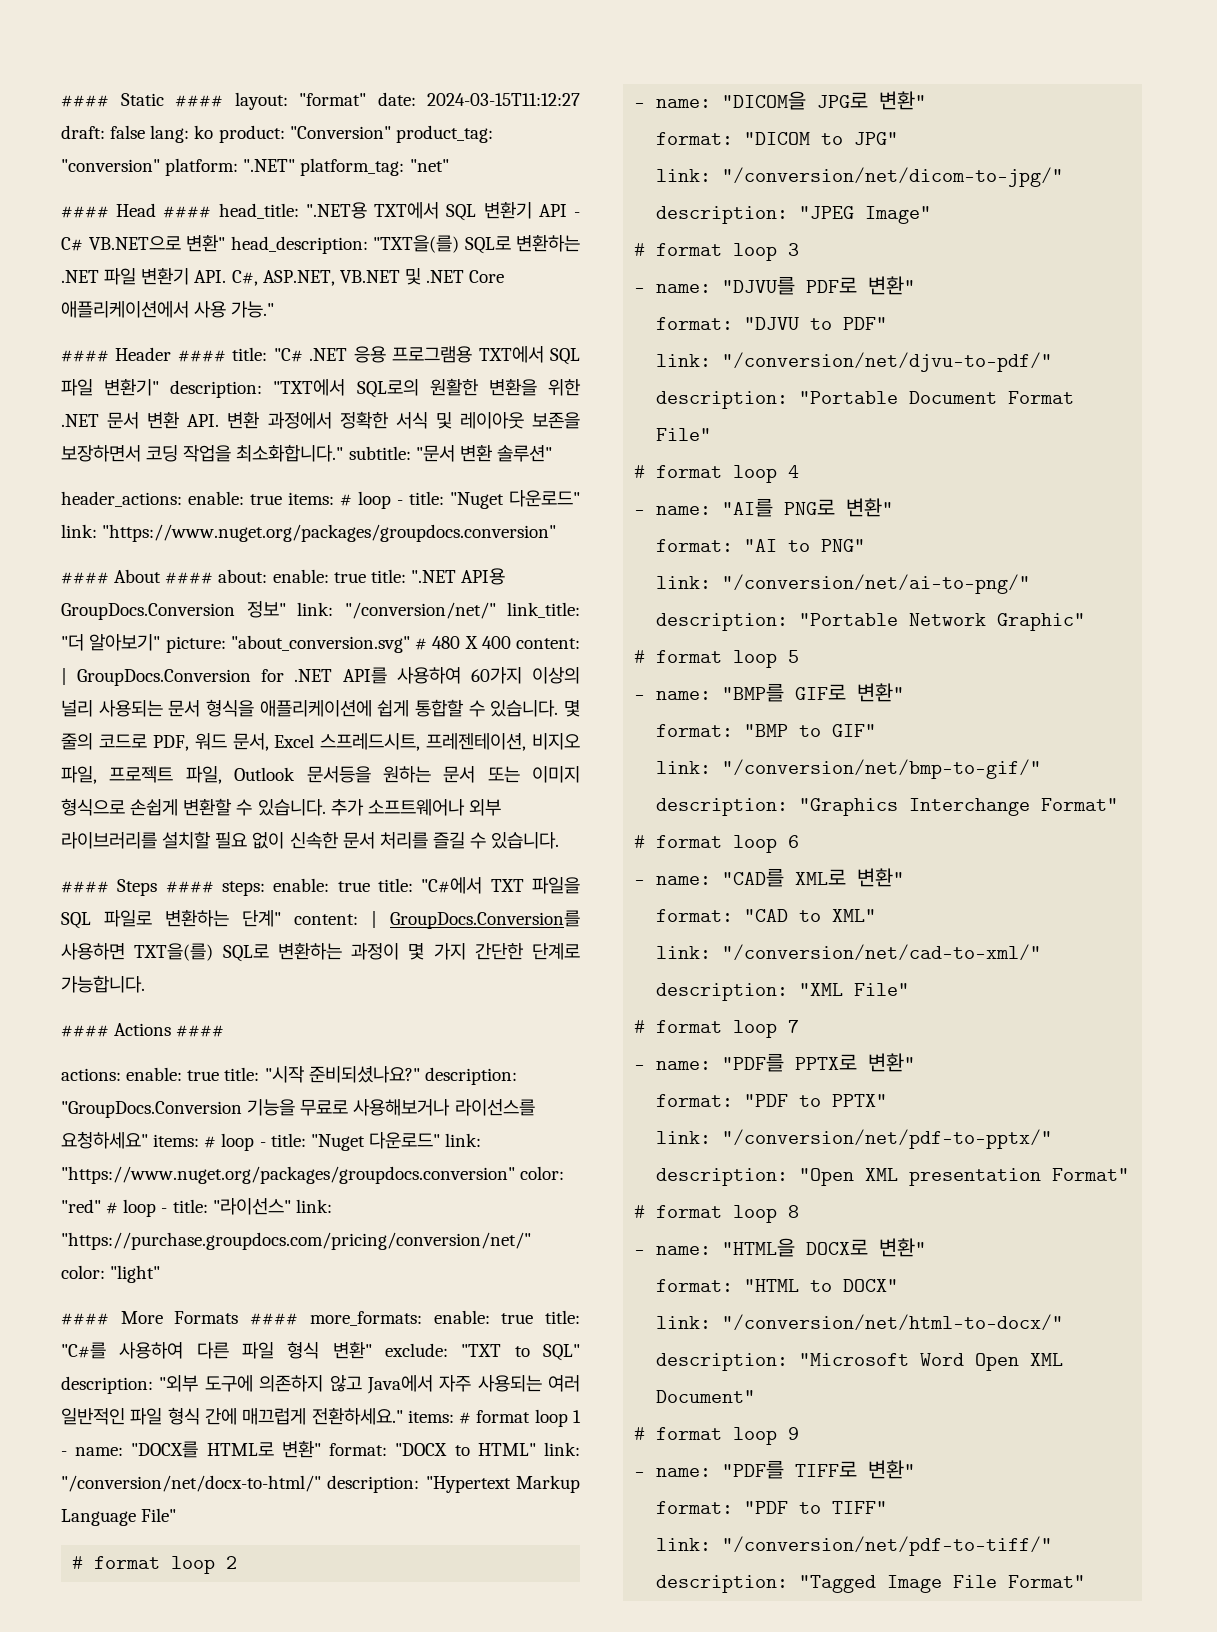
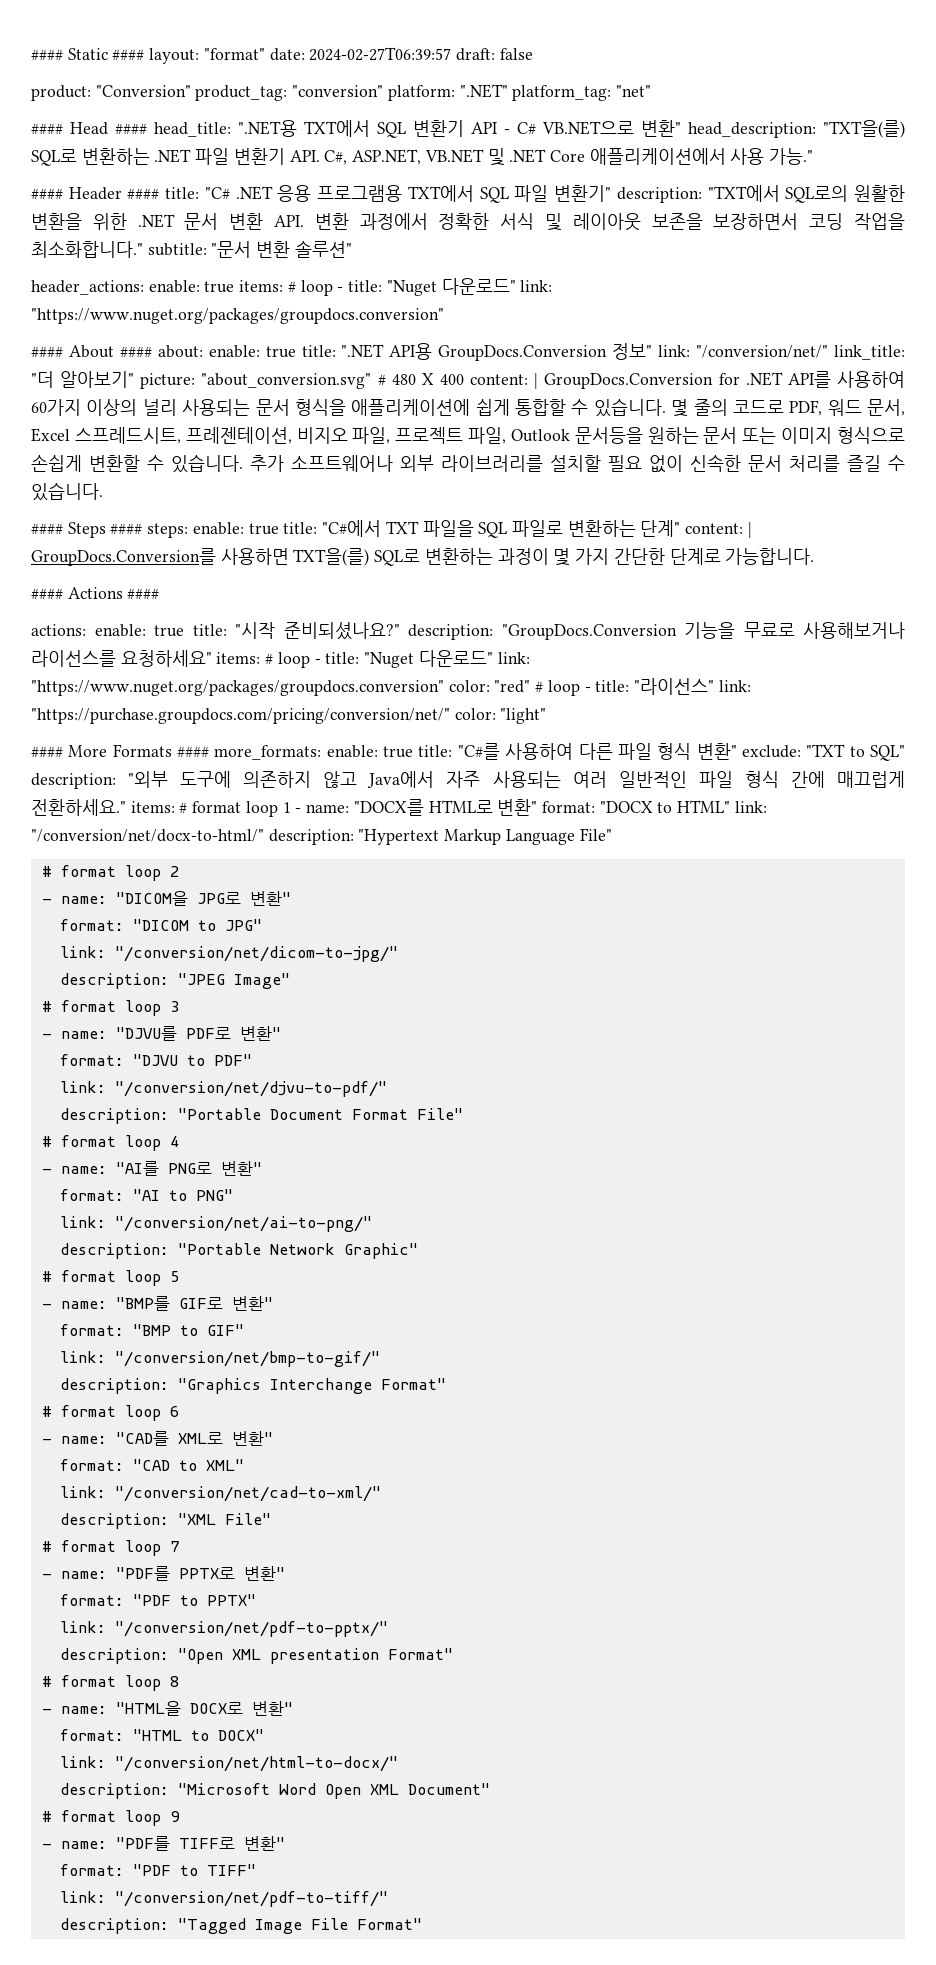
- #### Static #### layout: "format" date: 2024-03-15T11:12:27 draft: false lang: ko product: "Conversion" product_tag: "conversion" platform: ".NET" platform_tag: "net"
+ #### Static #### layout: "format" date: 2024-02-27T06:39:57 draft: false
+ product: "Conversion" product_tag: "conversion" platform: ".NET" platform_tag: "net"

